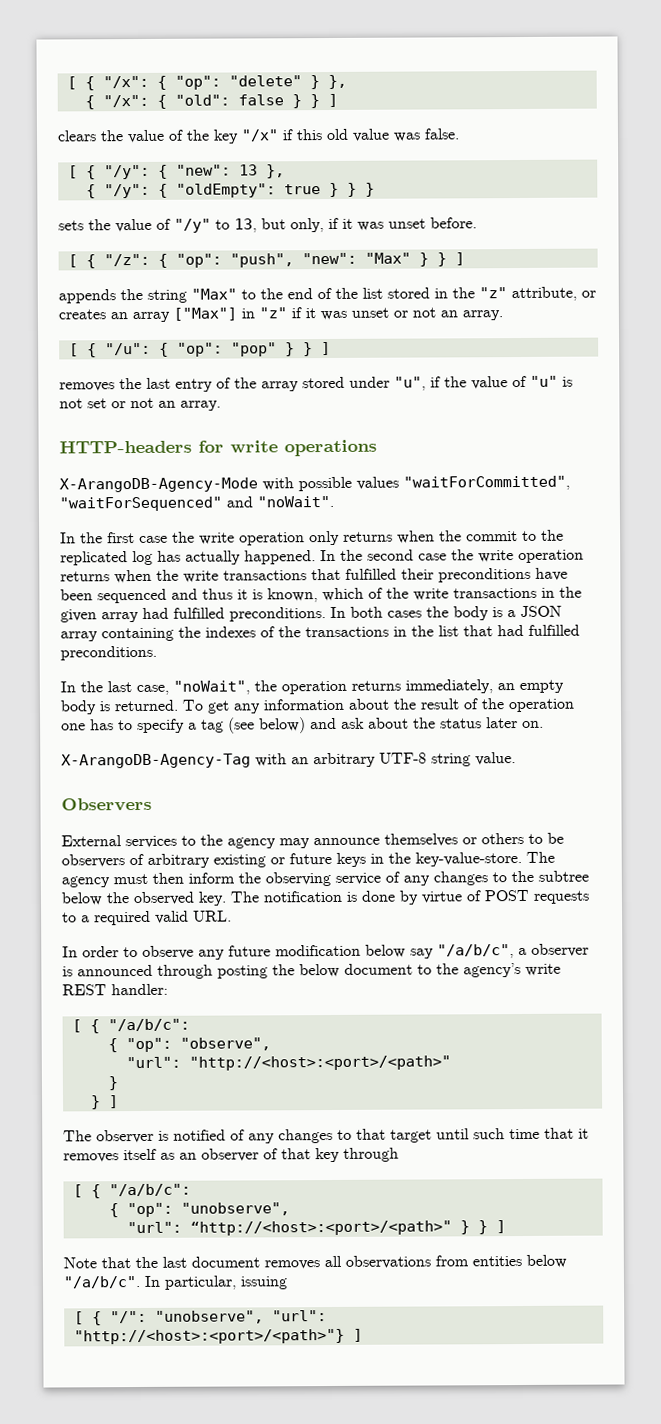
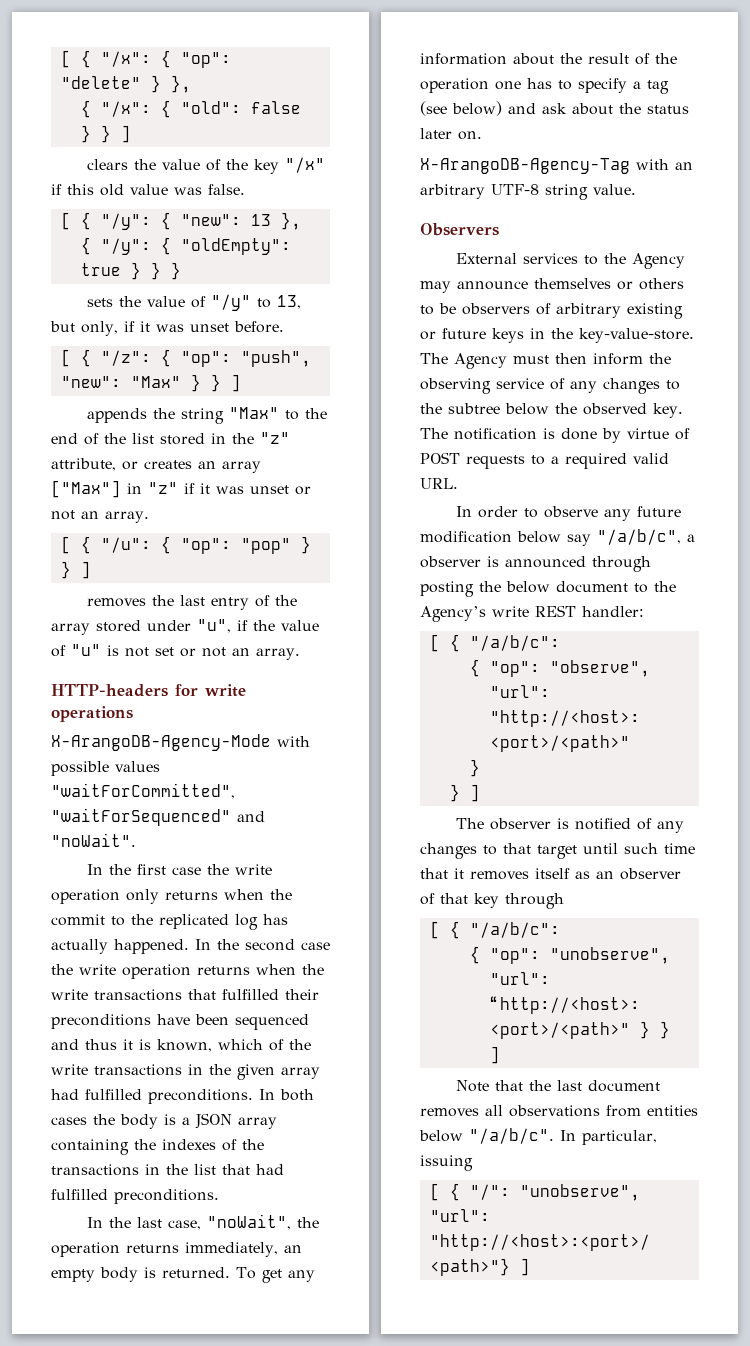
- External services to the agency may announce themselves or others to be observers of arbitrary existing or future keys in the key-value-store.
+ External services to the Agency may announce themselves or others to be observers of arbitrary existing or future keys in the key-value-store.
- The agency must then inform the observing service of any changes to the subtree below the observed key.
+ The Agency must then inform the observing service of any changes to the subtree below the observed key.
- In order to observe any future modification below say "/a/b/c", a observer is announced through posting the below document to the agency’s write REST handler:
+ In order to observe any future modification below say "/a/b/c", a observer is announced through posting the below document to the Agency’s write REST handler:

